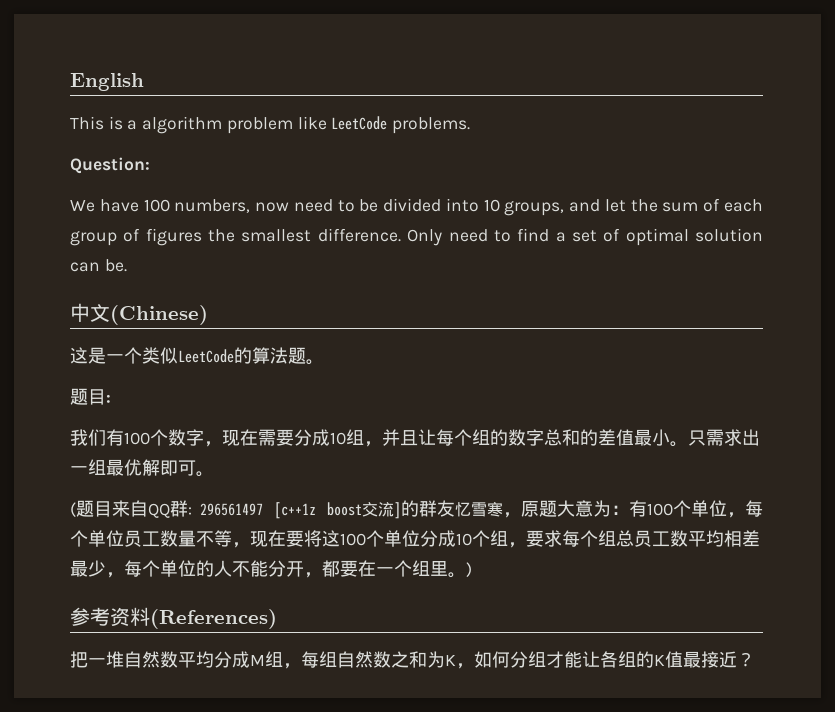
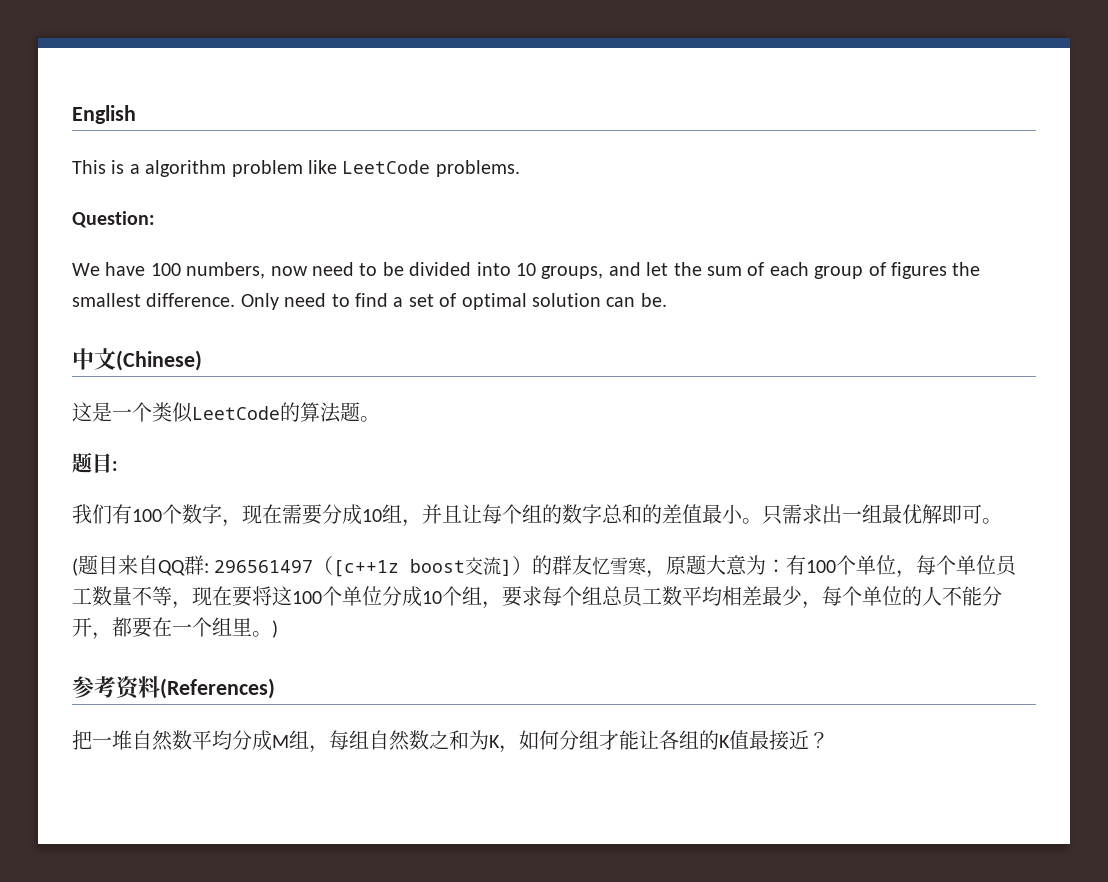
- (题目来自QQ群: 296561497 [c++1z boost交流]的群友忆雪寒，原题大意为：有100个单位，每个单位员工数量不等，现在要将这100个单位分成10个组，要求每个组总员工数平均相差最少，每个单位的人不能分开，都要在一个组里。)
+ (题目来自QQ群: 296561497（[c++1z boost交流]）的群友忆雪寒，原题大意为：有100个单位，每个单位员工数量不等，现在要将这100个单位分成10个组，要求每个组总员工数平均相差最少，每个单位的人不能分开，都要在一个组里。)

